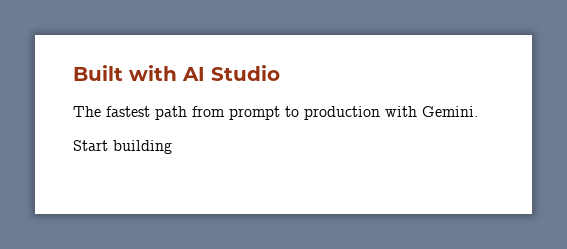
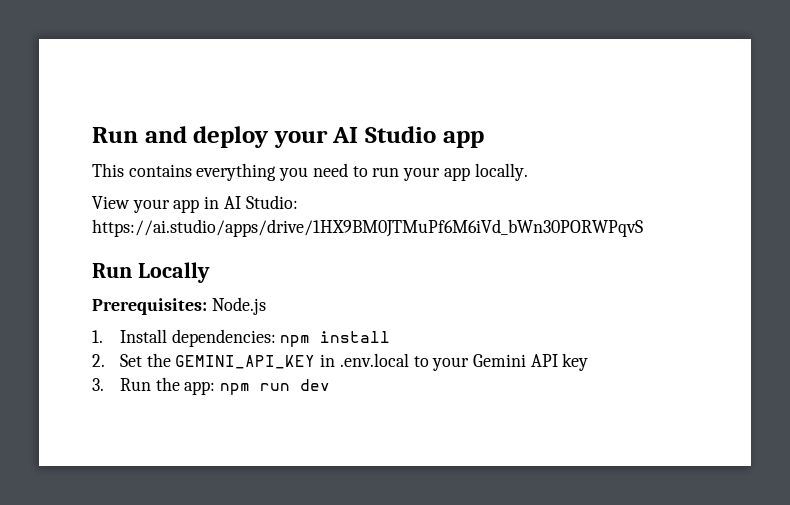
- Built with AI Studio
- The fastest path from prompt to production with Gemini.
- Start building
+ Run and deploy your AI Studio app
+ This contains everything you need to run your app locally.
+ View your app in AI Studio: https://ai.studio/apps/drive/1HX9BM0JTMuPf6M6iVd_bWn30PORWPqvS
+ Run Locally
+ Prerequisites: Node.js
+ 1. Install dependencies: npm install
+ 2. Set the GEMINI_API_KEY in .env.local to your Gemini API key
+ 3. Run the app: npm run dev

